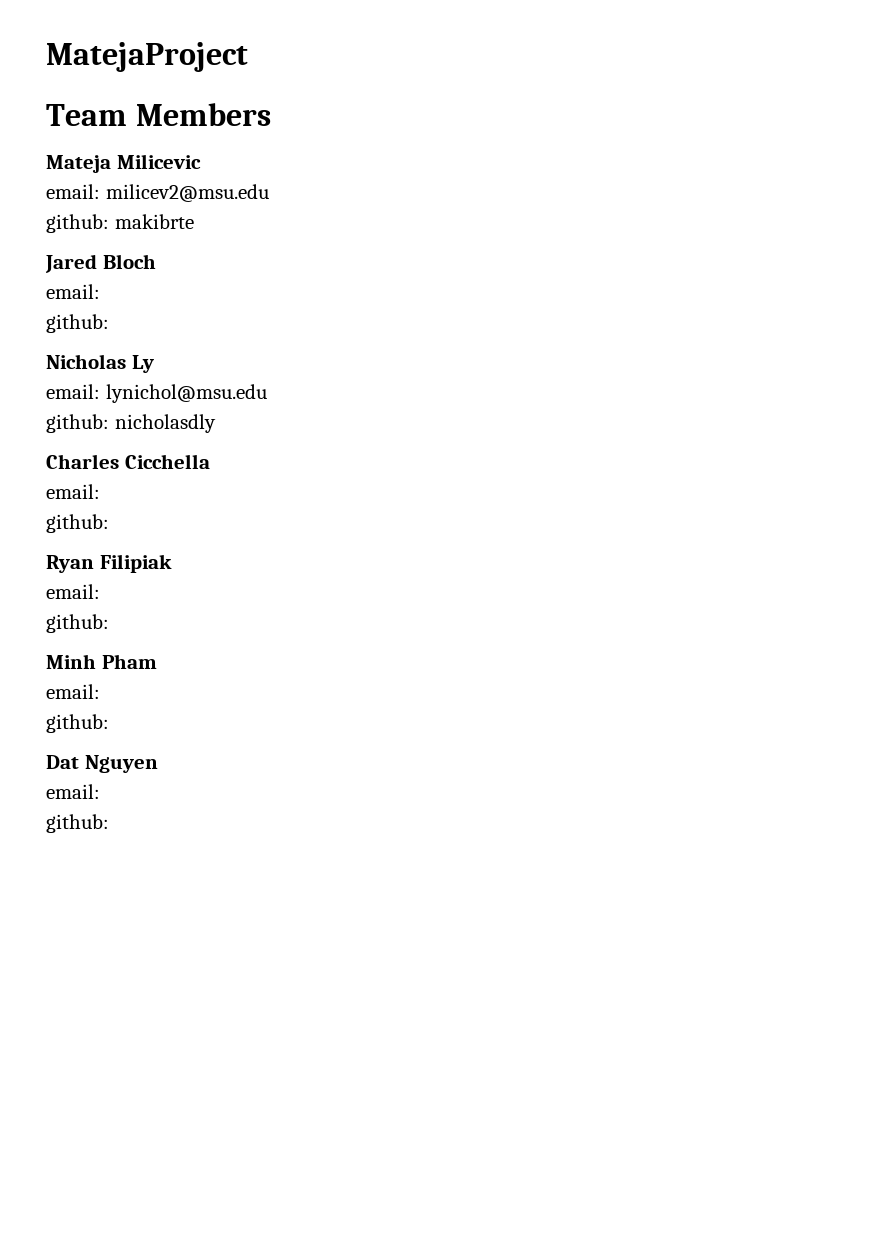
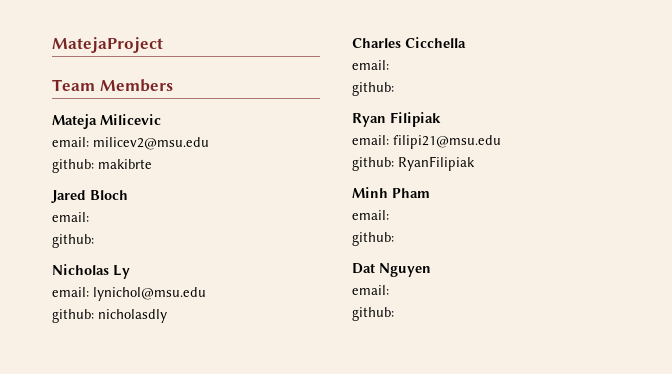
  Ryan Filipiak
- email:
- github:
+ email: filipi21@msu.edu
+ github: RyanFilipiak

